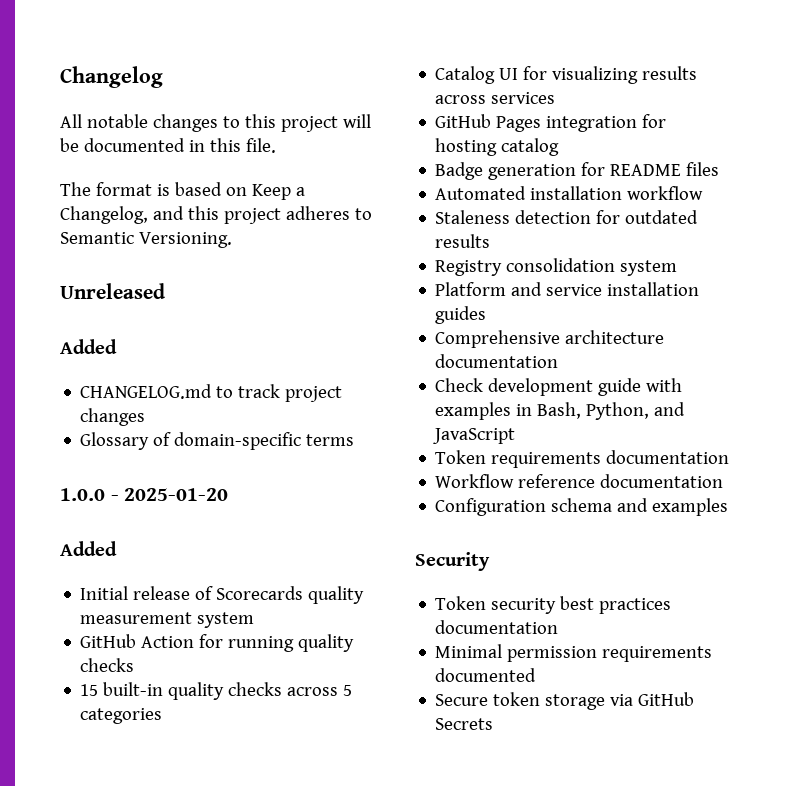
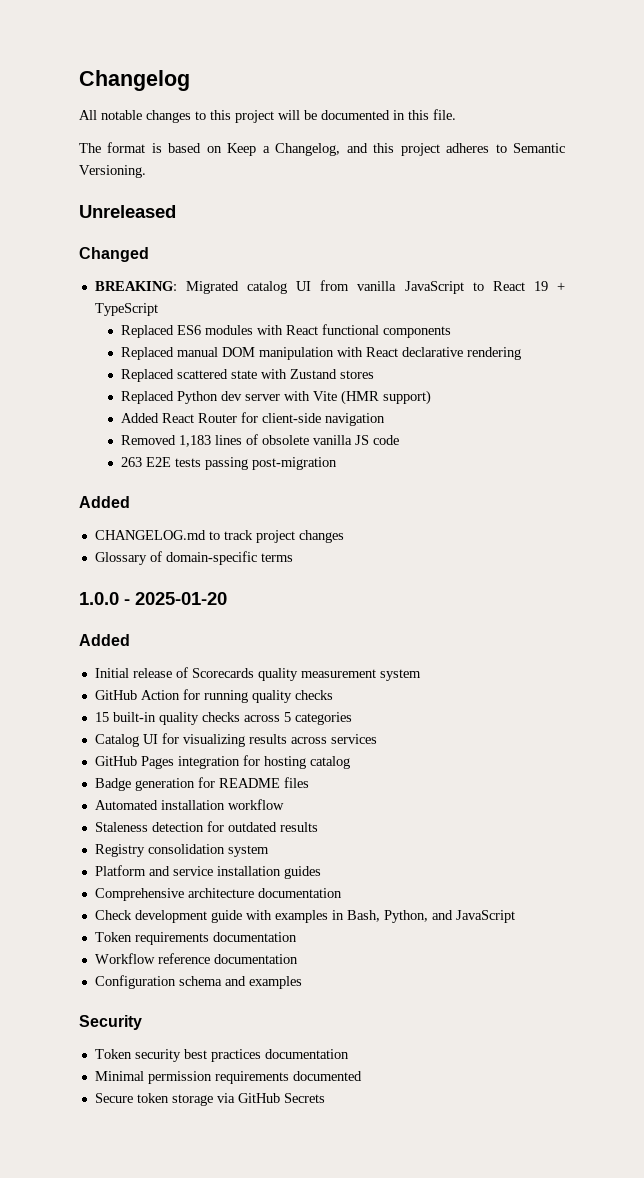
+ Changed
+ BREAKING: Migrated catalog UI from vanilla JavaScript to React 19 + TypeScript
+ Replaced ES6 modules with React functional components
+ Replaced manual DOM manipulation with React declarative rendering
+ Replaced scattered state with Zustand stores
+ Replaced Python dev server with Vite (HMR support)
+ Added React Router for client-side navigation
+ Removed 1,183 lines of obsolete vanilla JS code
+ 263 E2E tests passing post-migration

